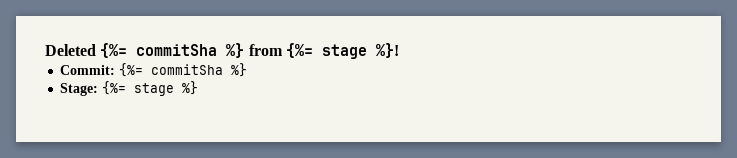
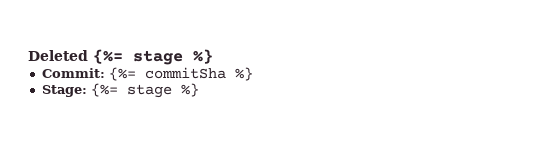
- Deleted {%= commitSha %} from {%= stage %}!
+ Deleted {%= stage %}

